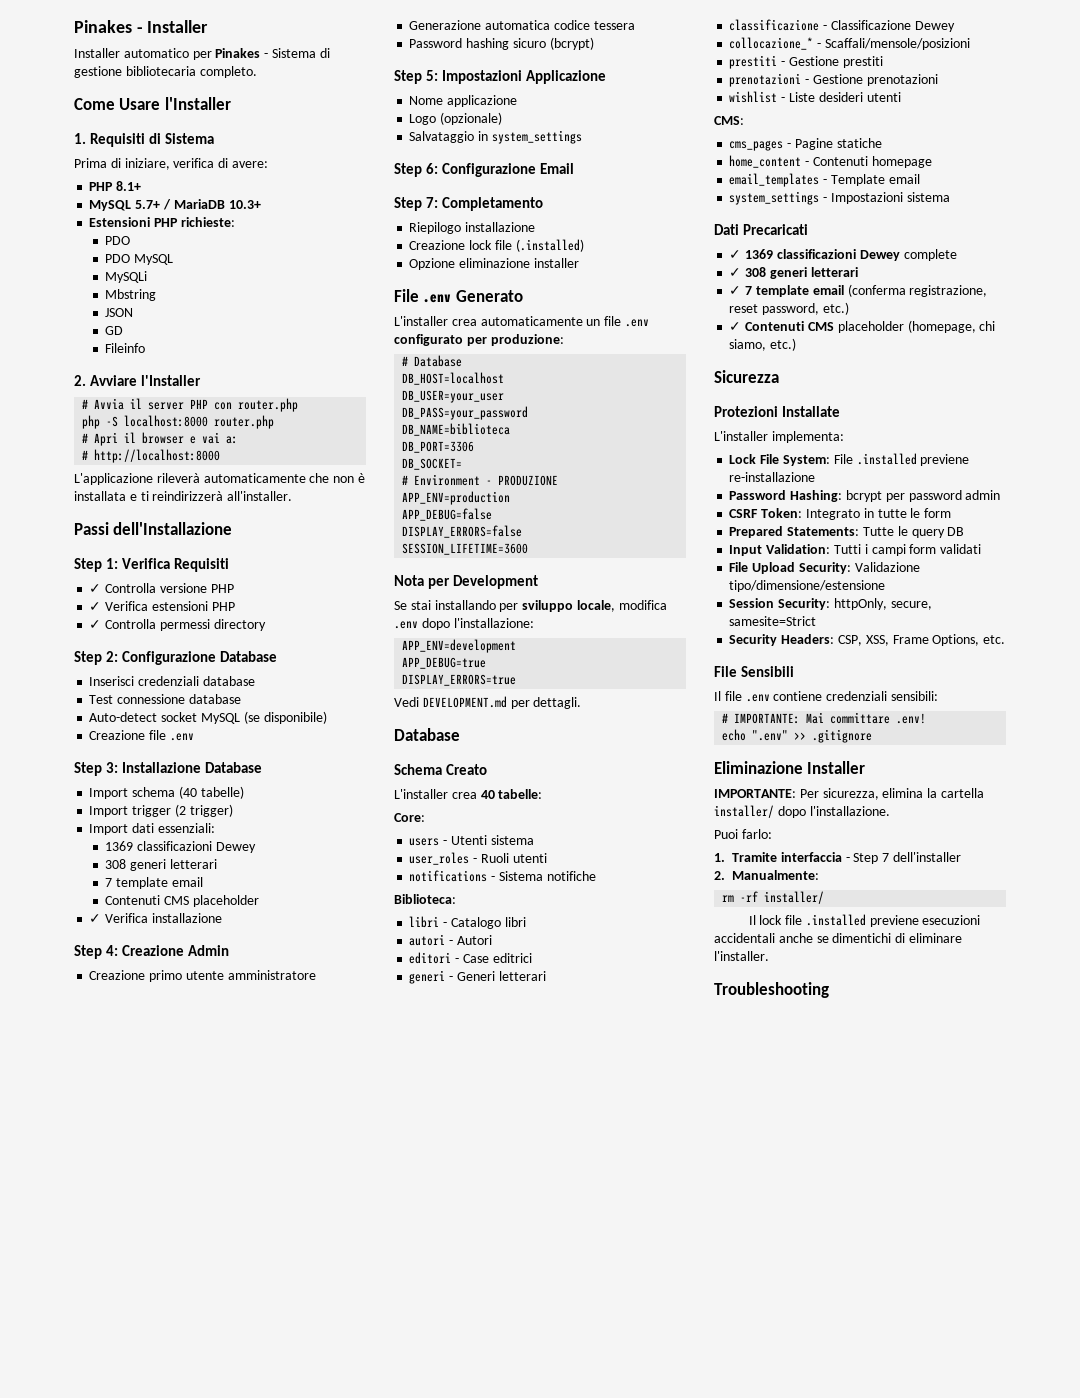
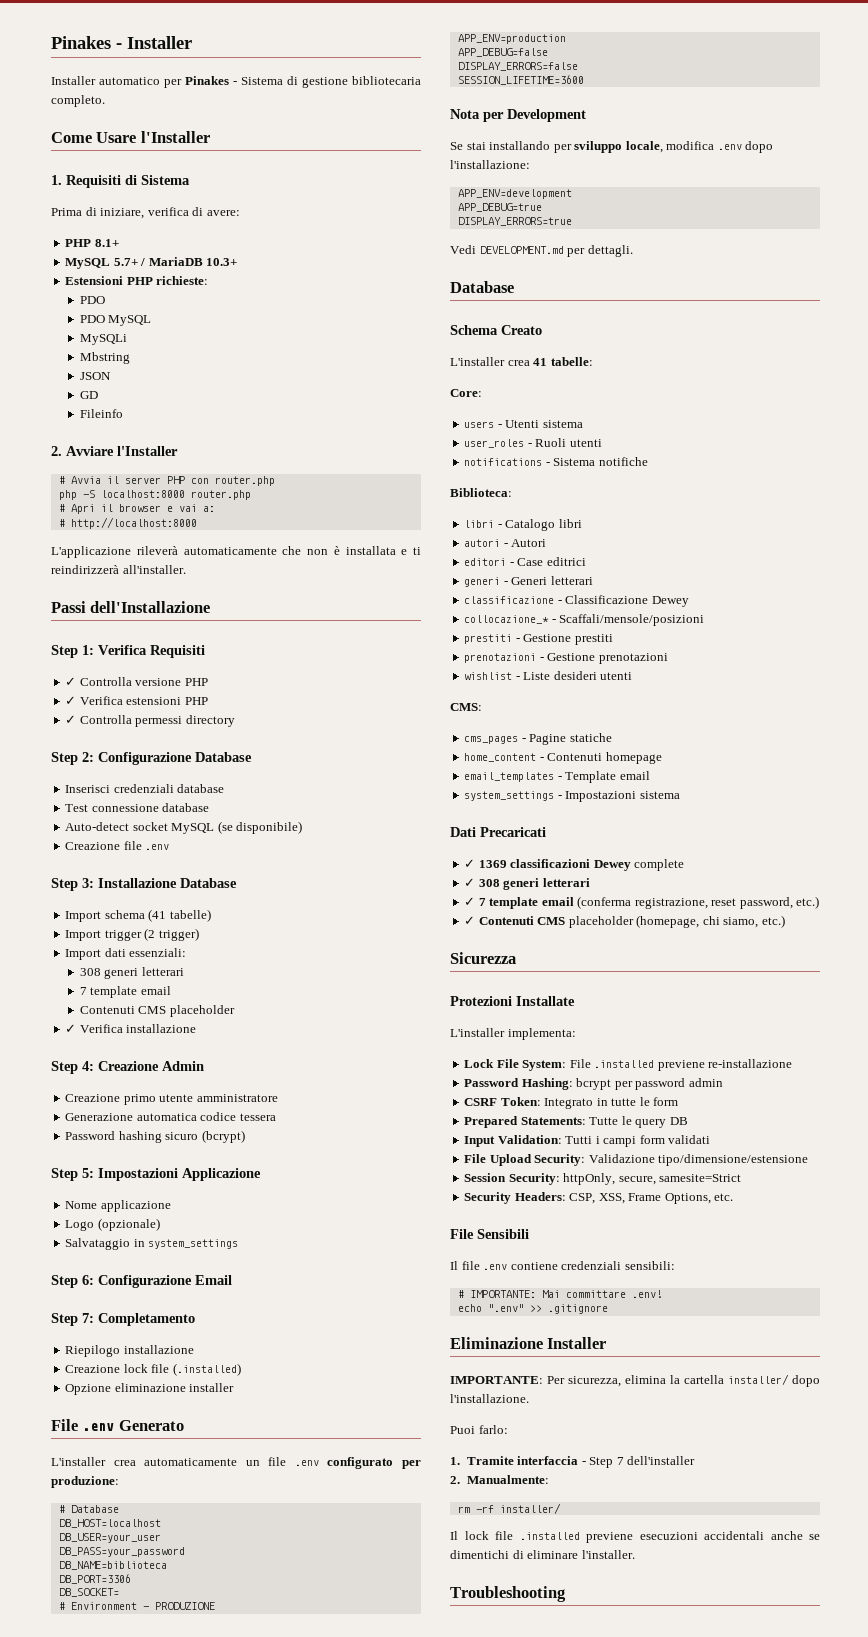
- Import schema (40 tabelle)
+ Import schema (41 tabelle)
  Import dati essenziali:
- 1369 classificazioni Dewey
- L'installer crea 40 tabelle:
+ L'installer crea 41 tabelle:

